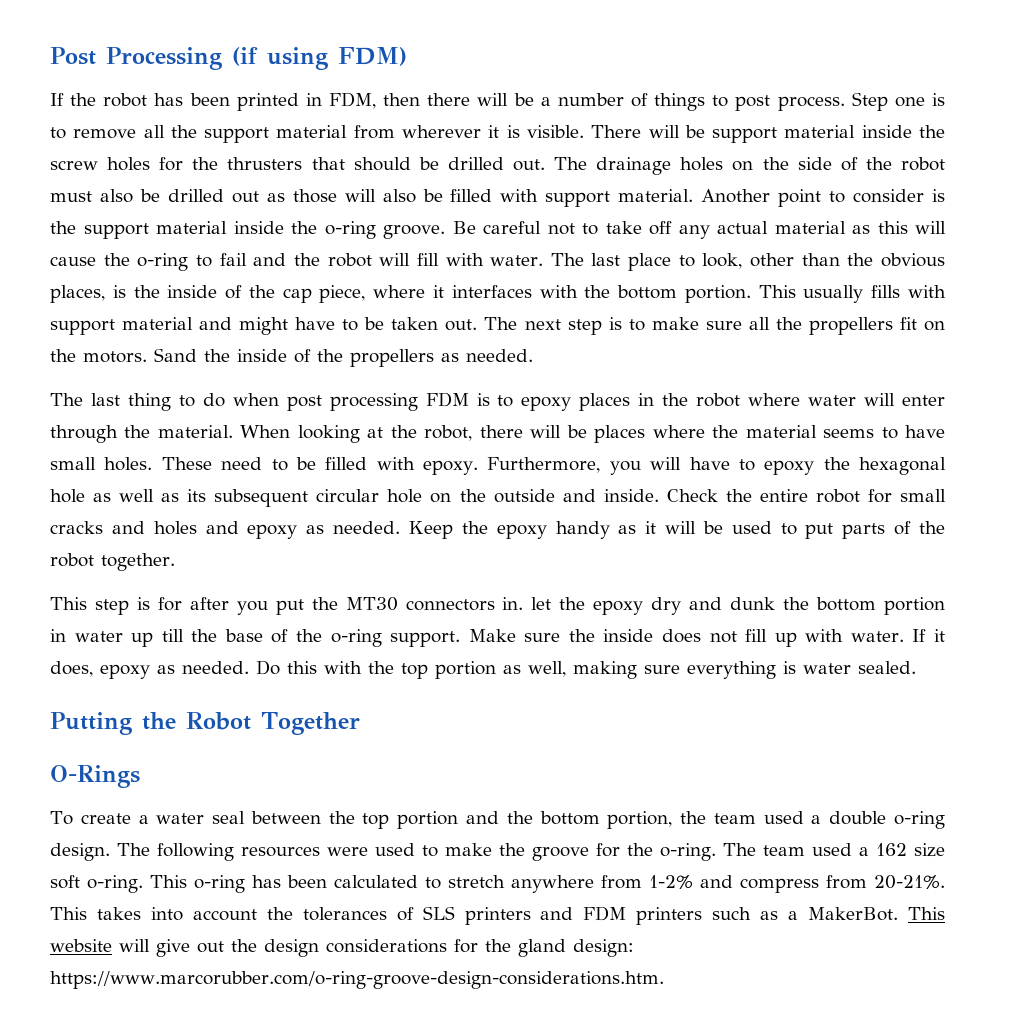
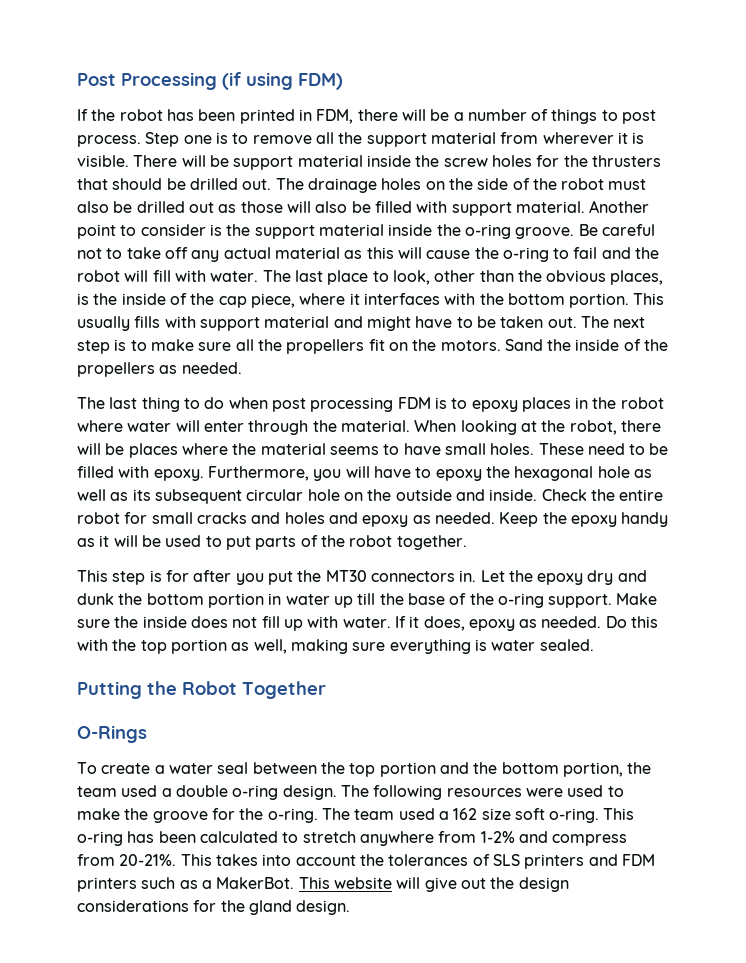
- If the robot has been printed in FDM, then there will be a number of things to post process.
+ If the robot has been printed in FDM, there will be a number of things to post process.
- This step is for after you put the MT30 connectors in. let the epoxy dry and dunk the bottom portion in water up till the base of the o-ring support.
+ This step is for after you put the MT30 connectors in. Let the epoxy dry and dunk the bottom portion in water up till the base of the o-ring support.
- This website will give out the design considerations for the gland design: https://www.marcorubber.com/o-ring-groove-design-considerations.htm.
+ This website will give out the design considerations for the gland design.

